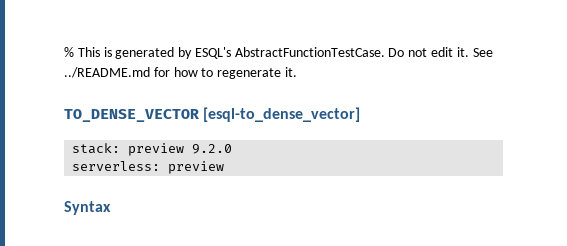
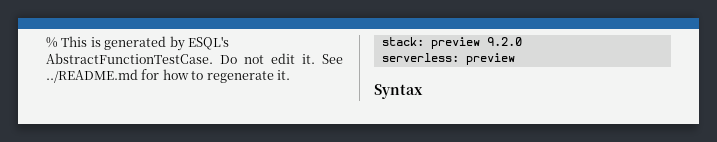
- TO_DENSE_VECTOR [esql-to_dense_vector]

